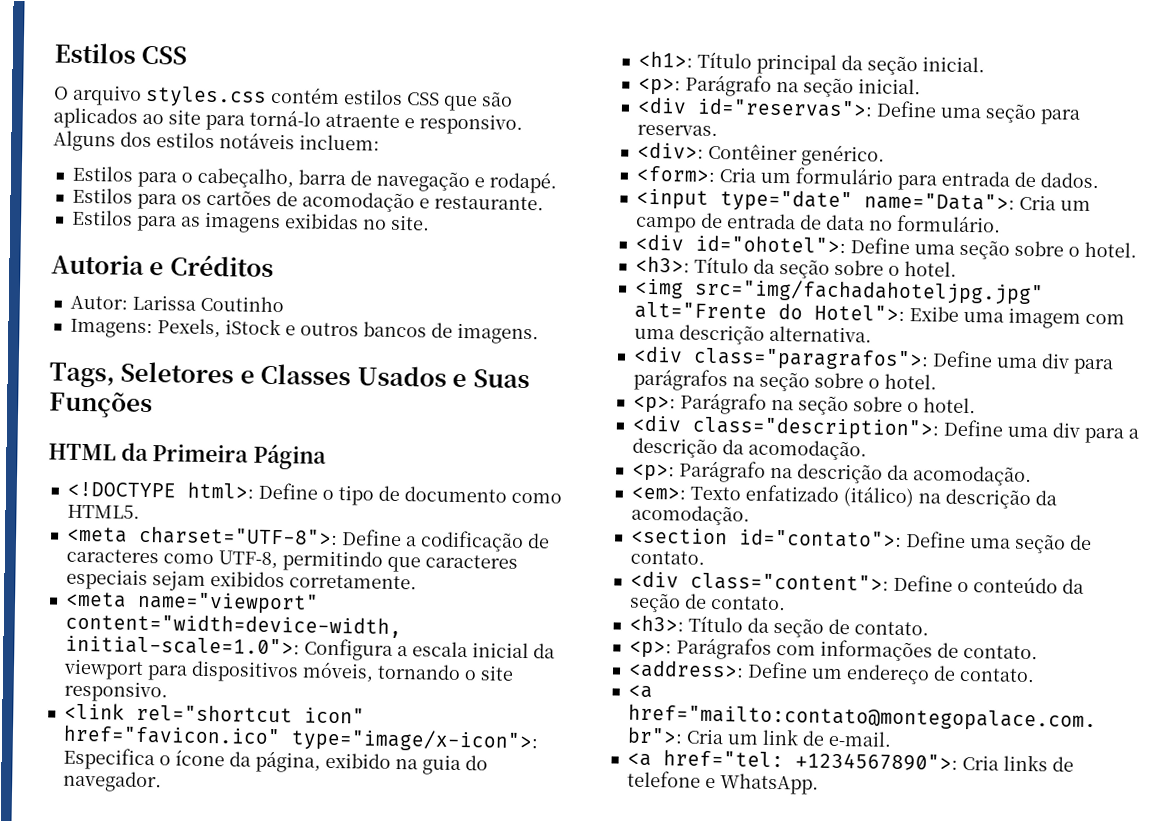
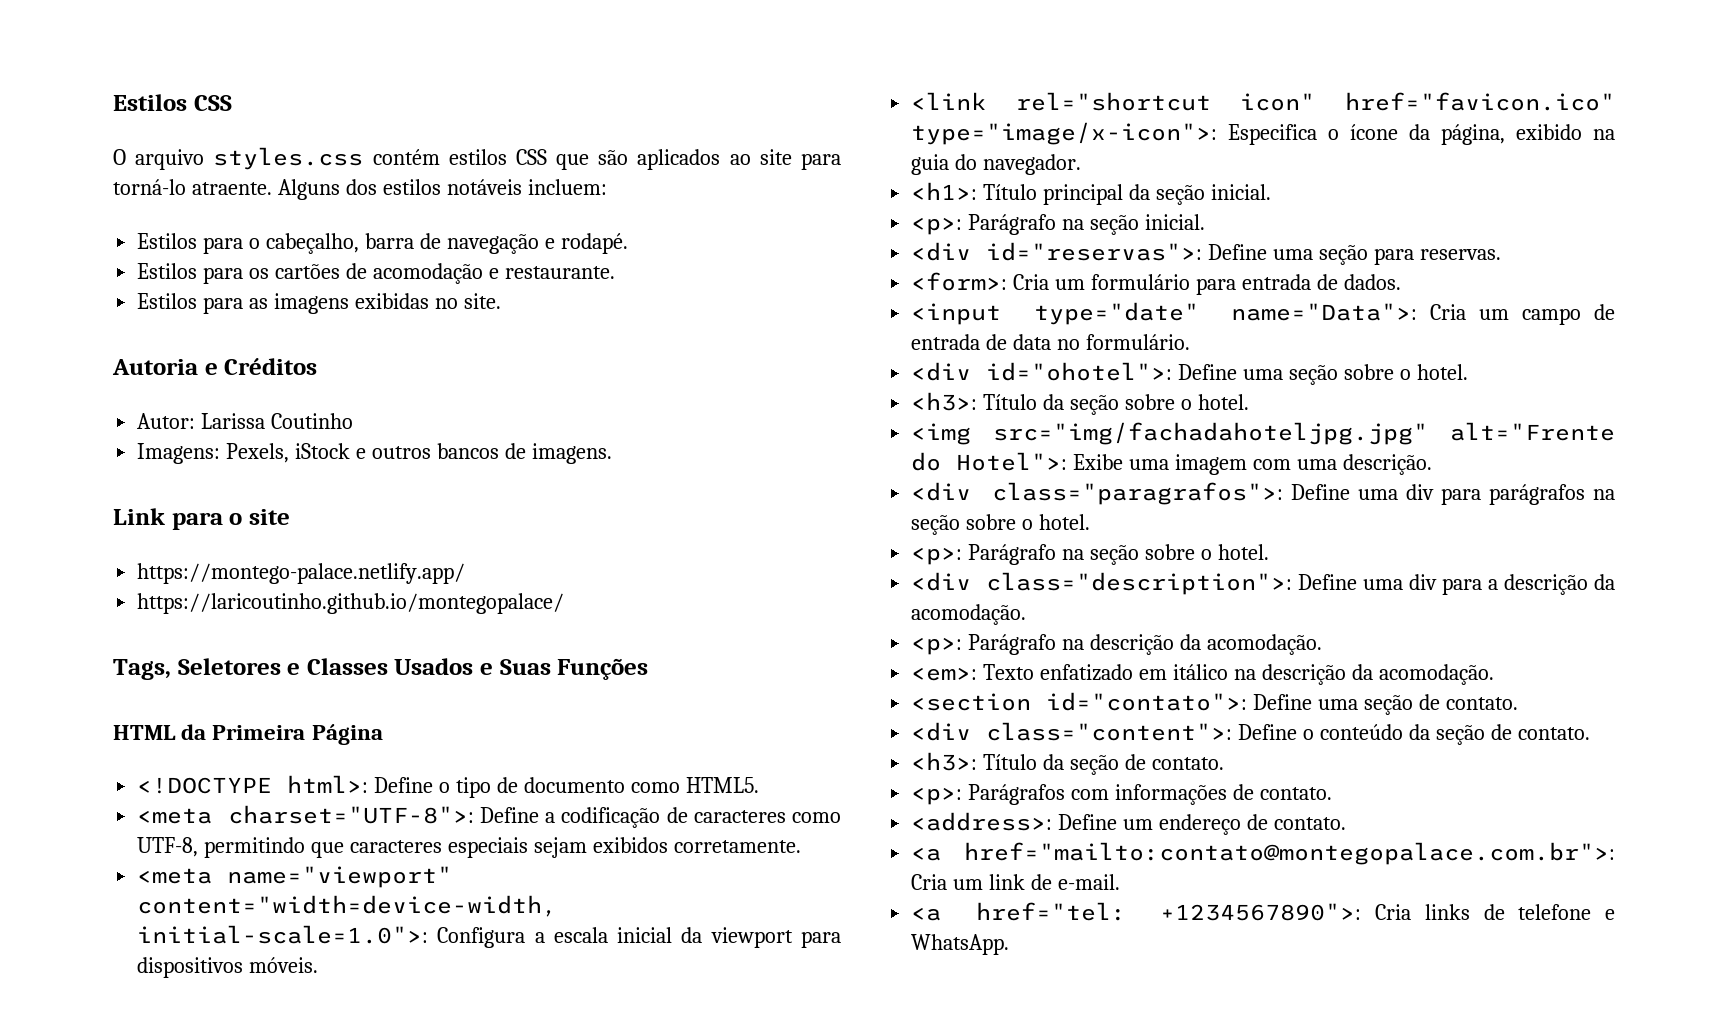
- O arquivo styles.css contém estilos CSS que são aplicados ao site para torná-lo atraente e responsivo.
+ O arquivo styles.css contém estilos CSS que são aplicados ao site para torná-lo atraente.
+ Link para o site
+ https://montego-palace.netlify.app/
+ https://laricoutinho.github.io/montegopalace/
- <meta name="viewport" content="width=device-width, initial-scale=1.0">: Configura a escala inicial da viewport para dispositivos móveis, tornando o site responsivo.
+ <meta name="viewport" content="width=device-width, initial-scale=1.0">: Configura a escala inicial da viewport para dispositivos móveis.
- <div>: Contêiner genérico.
- <img src="img/fachadahoteljpg.jpg" alt="Frente do Hotel">: Exibe uma imagem com uma descrição alternativa.
+ <img src="img/fachadahoteljpg.jpg" alt="Frente do Hotel">: Exibe uma imagem com uma descrição.
- <em>: Texto enfatizado (itálico) na descrição da acomodação.
+ <em>: Texto enfatizado em itálico na descrição da acomodação.

